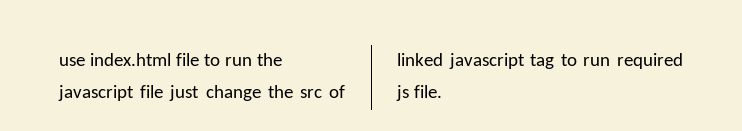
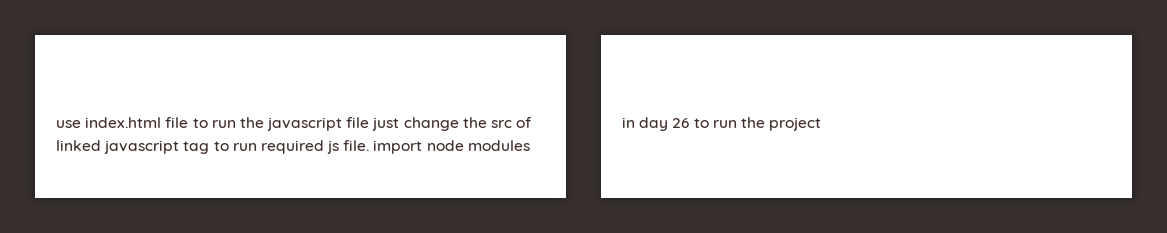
- use index.html file to run the javascript file just change the src of linked javascript tag to run required js file.
+ use index.html file to run the javascript file just change the src of linked javascript tag to run required js file. import node modules in day 26 to run the project

